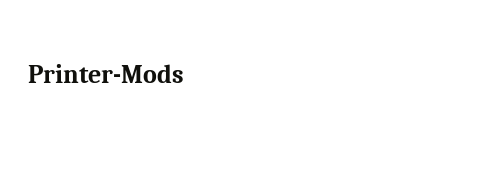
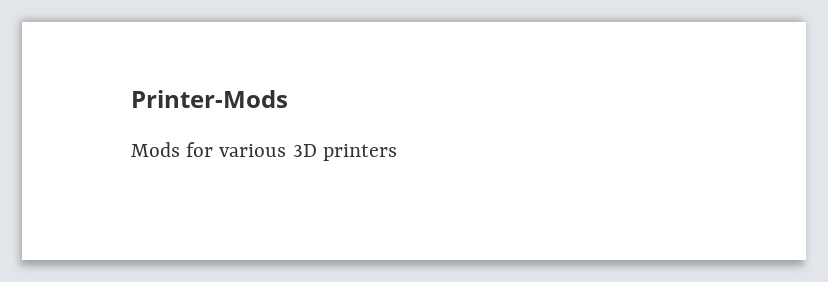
+ Mods for various 3D printers

